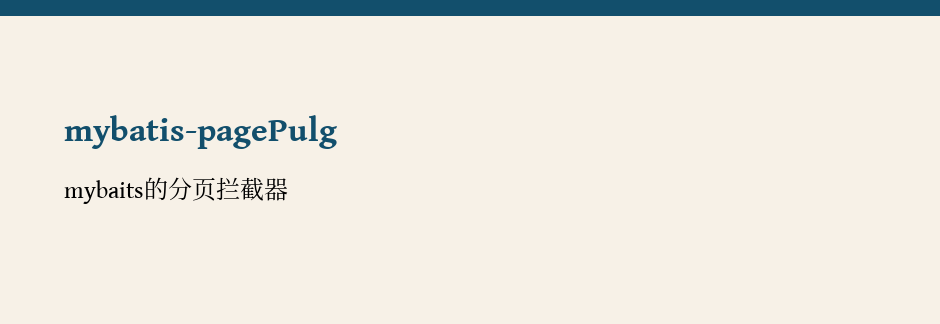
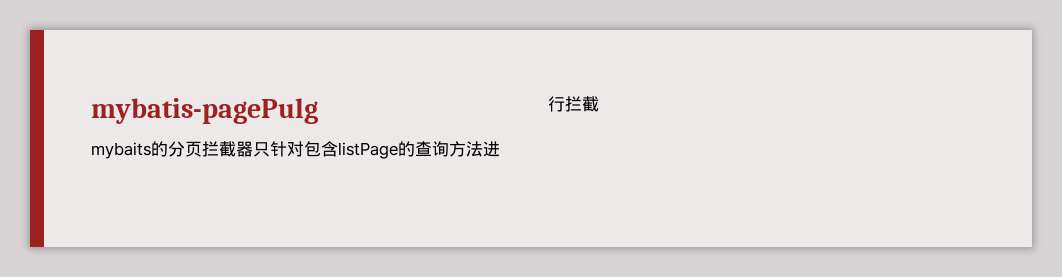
- mybaits的分页拦截器
+ mybaits的分页拦截器只针对包含listPage的查询方法进行拦截

